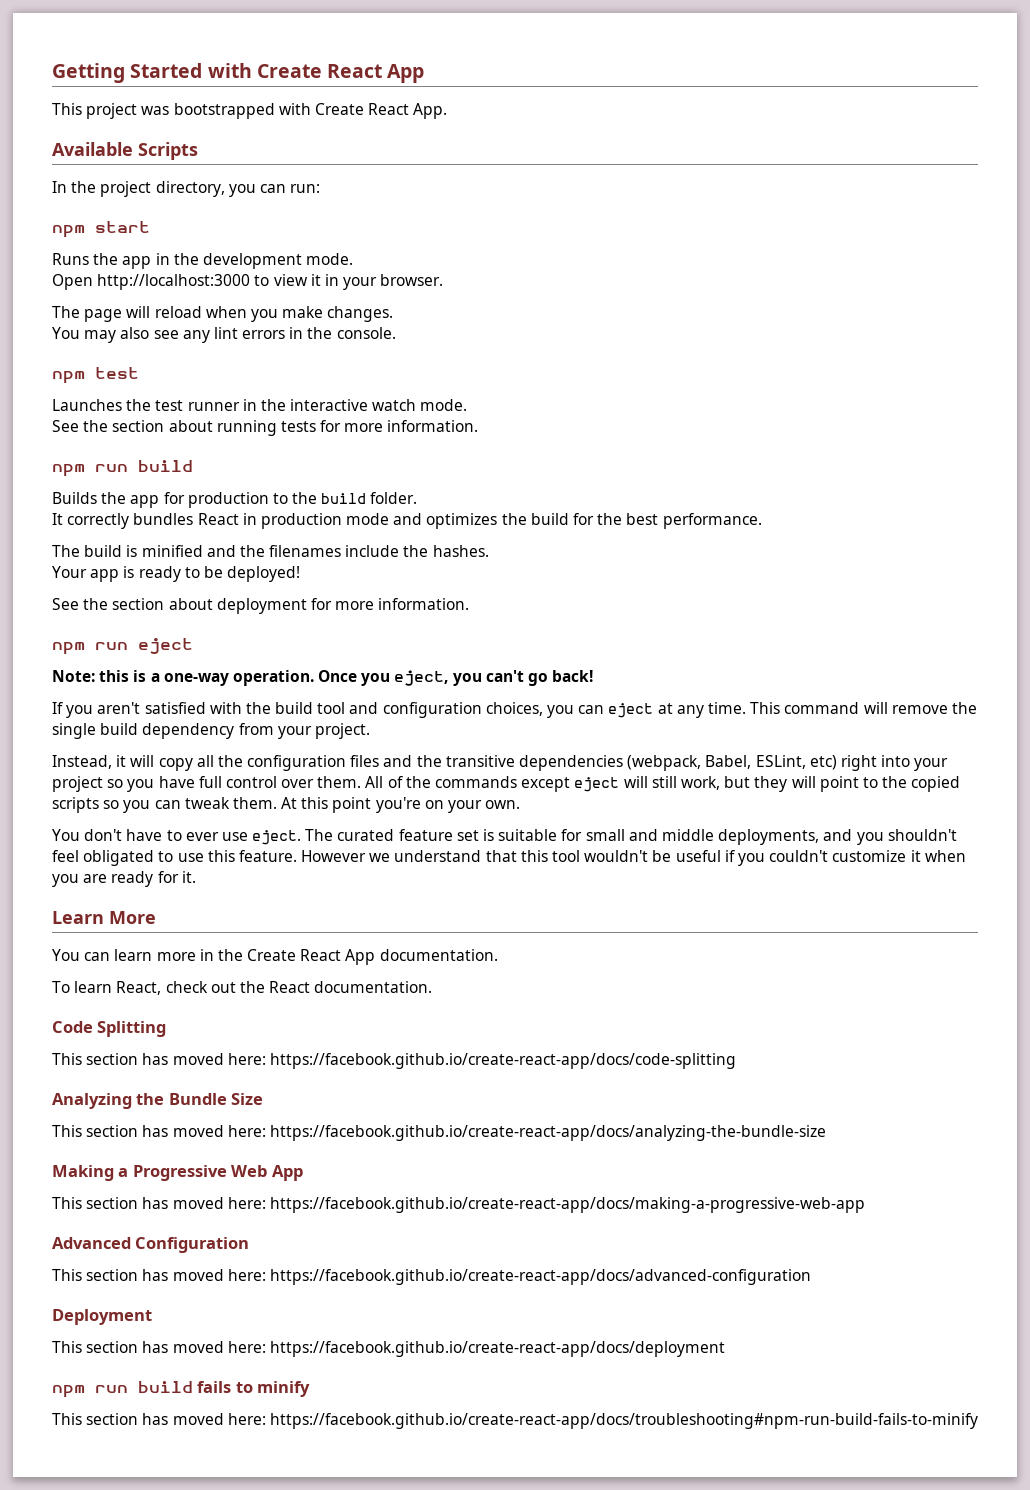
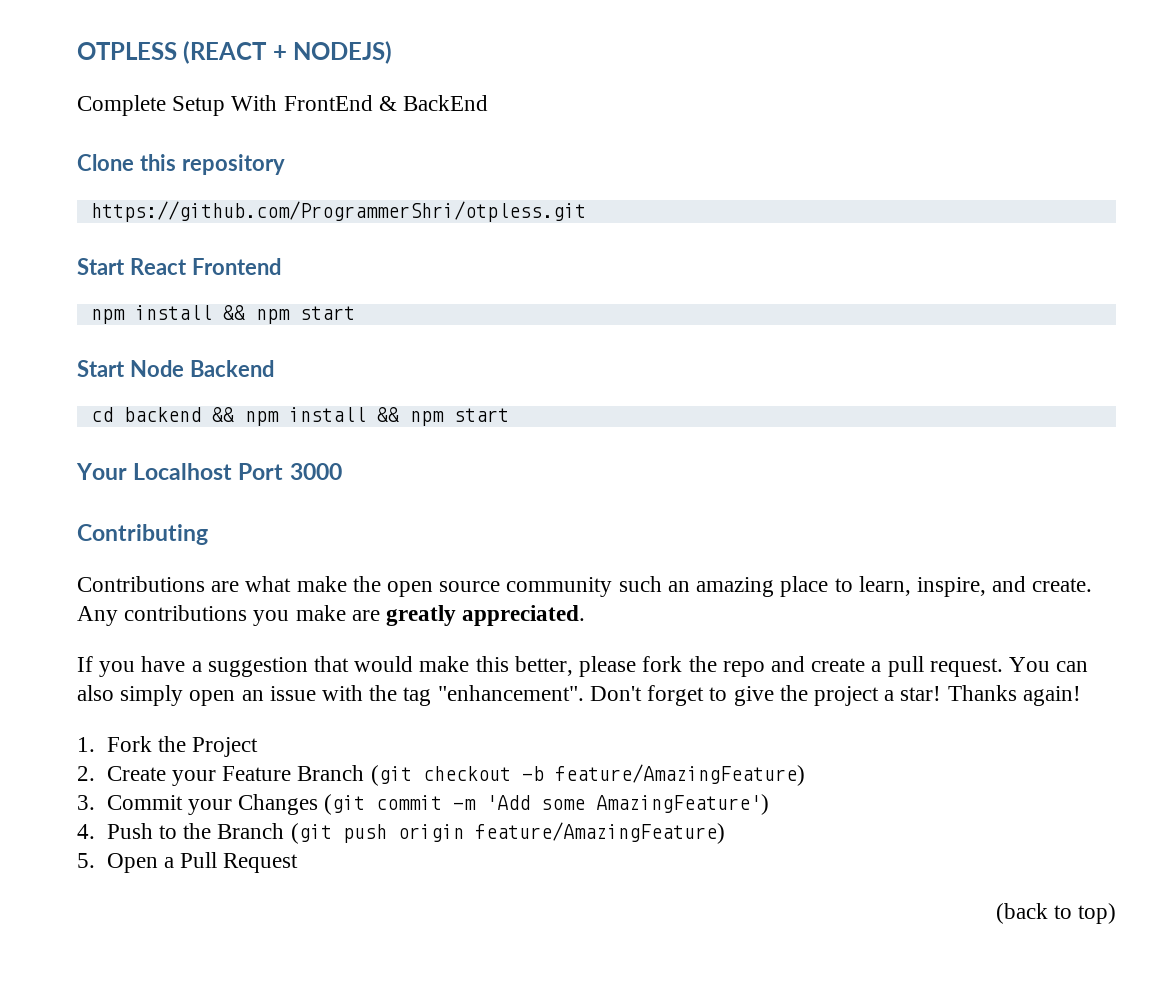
- Getting Started with Create React App
- This project was bootstrapped with Create React App.
- Available Scripts
- In the project directory, you can run:
- npm start
- Runs the app in the development mode.
- Open http://localhost:3000 to view it in your browser.
- The page will reload when you make changes.
- You may also see any lint errors in the console.
- npm test
- Launches the test runner in the interactive watch mode.
- See the section about running tests for more information.
- npm run build
- Builds the app for production to the build folder.
- It correctly bundles React in production mode and optimizes the build for the best performance.
- The build is minified and the filenames include the hashes.
- Your app is ready to be deployed!
- See the section about deployment for more information.
- npm run eject
- Note: this is a one-way operation. Once you eject, you can't go back!
- If you aren't satisfied with the build tool and configuration choices, you can eject at any time. This command will remove the single build dependency from your project.
- Instead, it will copy all the configuration files and the transitive dependencies (webpack, Babel, ESLint, etc) right into your project so you have full control over them. All of the commands except eject will still work, but they will point to the copied scripts so you can tweak them. At this point you're on your own.
- You don't have to ever use eject. The curated feature set is suitable for small and middle deployments, and you shouldn't feel obligated to use this feature. However we understand that this tool wouldn't be useful if you couldn't customize it when you are ready for it.
- Learn More
- You can learn more in the Create React App documentation.
- To learn React, check out the React documentation.
- Code Splitting
- This section has moved here: https://facebook.github.io/create-react-app/docs/code-splitting
- Analyzing the Bundle Size
- This section has moved here: https://facebook.github.io/create-react-app/docs/analyzing-the-bundle-size
- Making a Progressive Web App
- This section has moved here: https://facebook.github.io/create-react-app/docs/making-a-progressive-web-app
- Advanced Configuration
- This section has moved here: https://facebook.github.io/create-react-app/docs/advanced-configuration
- Deployment
- This section has moved here: https://facebook.github.io/create-react-app/docs/deployment
- npm run build fails to minify
- This section has moved here: https://facebook.github.io/create-react-app/docs/troubleshooting#npm-run-build-fails-to-minify
+ OTPLESS (REACT + NODEJS)
+ Complete Setup With FrontEnd & BackEnd
+ Clone this repository
+ https://github.com/ProgrammerShri/otpless.git
+ Start React Frontend
+ npm install && npm start
+ Start Node Backend
+ cd backend && npm install && npm start
+ Your Localhost Port 3000
+ Contributing
+ Contributions are what make the open source community such an amazing place to learn, inspire, and create. Any contributions you make are greatly appreciated.
+ If you have a suggestion that would make this better, please fork the repo and create a pull request. You can also simply open an issue with the tag "enhancement". Don't forget to give the project a star! Thanks again!
+ 1. Fork the Project
+ 2. Create your Feature Branch (git checkout -b feature/AmazingFeature)
+ 3. Commit your Changes (git commit -m 'Add some AmazingFeature')
+ 4. Push to the Branch (git push origin feature/AmazingFeature)
+ 5. Open a Pull Request
+ (back to top)

